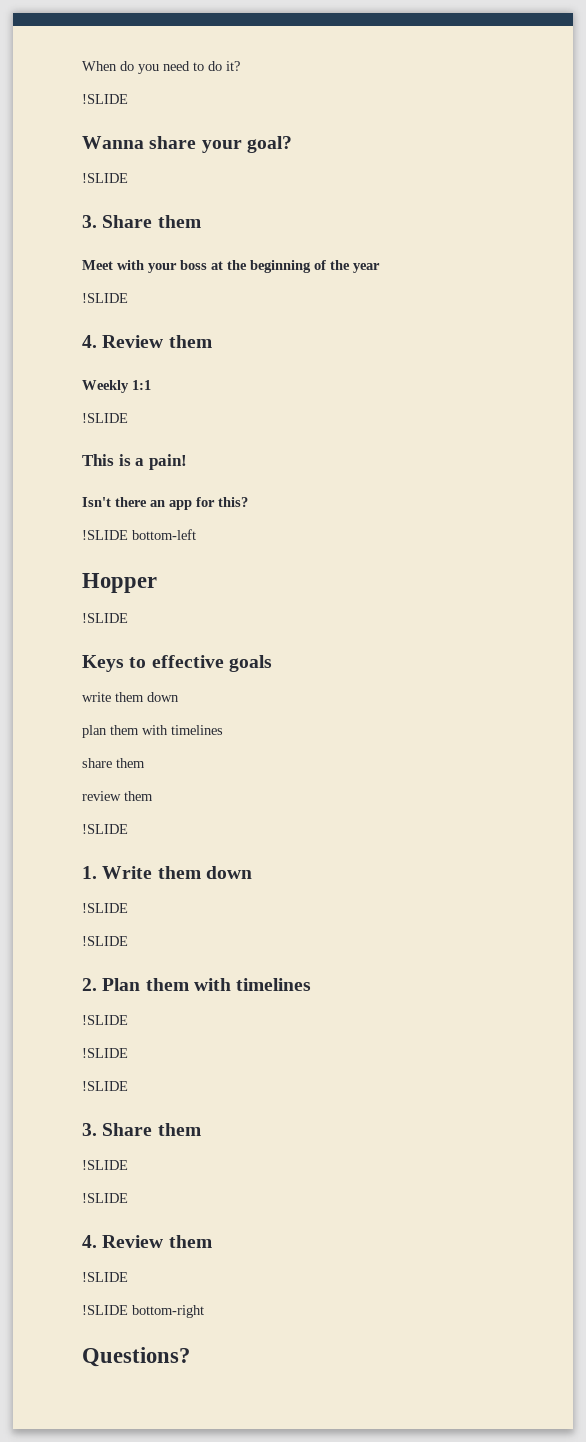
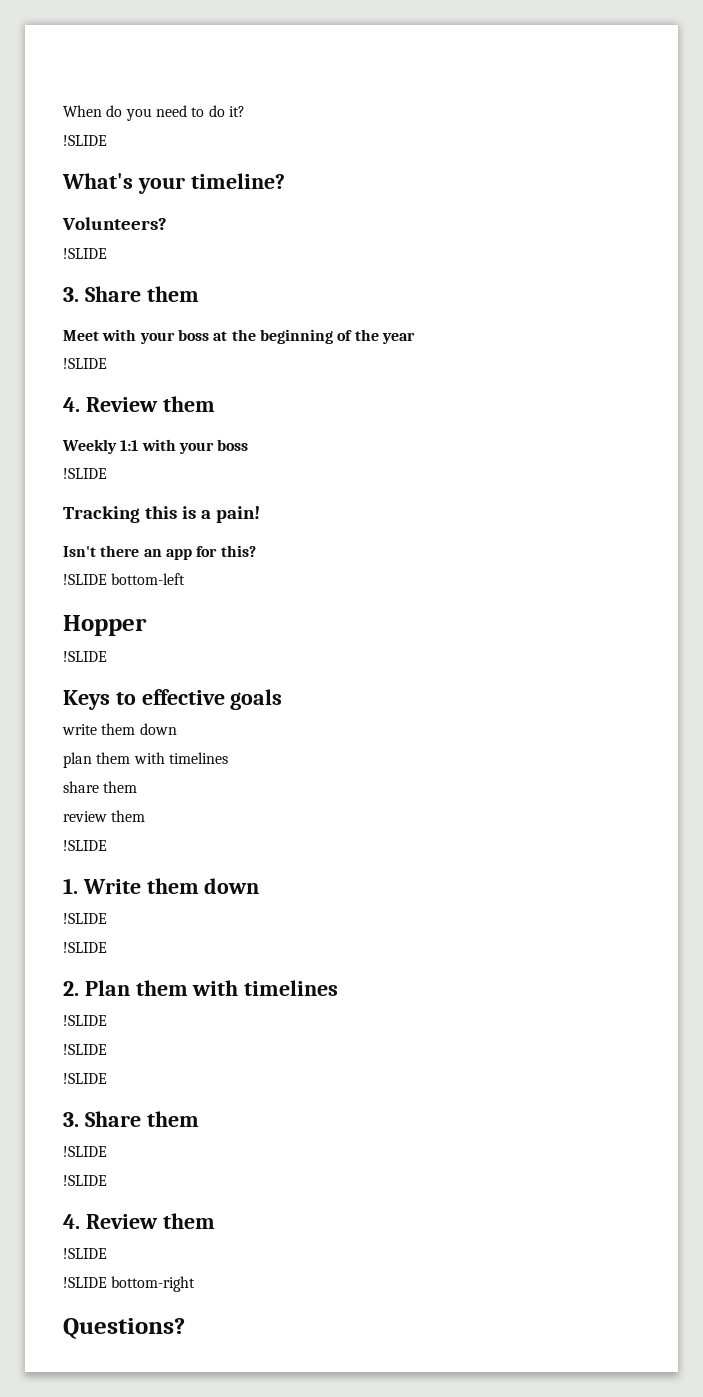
- Wanna share your goal?
+ What's your timeline?
+ Volunteers?
- Weekly 1:1
+ Weekly 1:1 with your boss
  !SLIDE
- This is a pain!
+ Tracking this is a pain!

